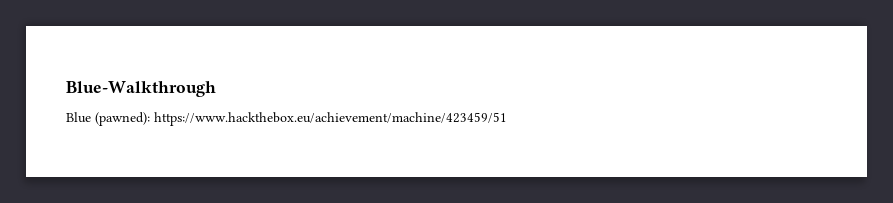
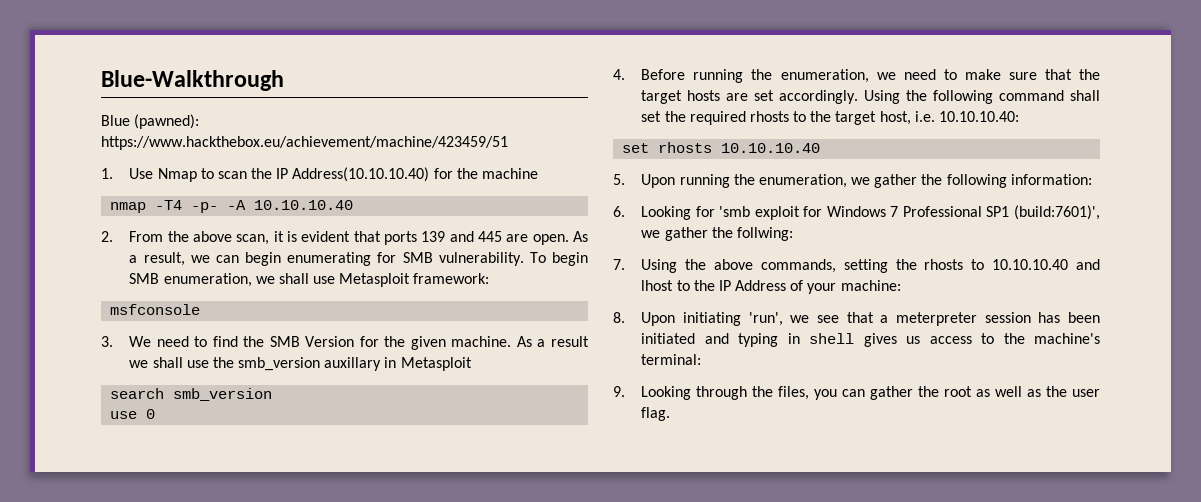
+ 1. Use Nmap to scan the IP Address(10.10.10.40) for the machine
+ nmap -T4 -p- -A 10.10.10.40
+ 2. From the above scan, it is evident that ports 139 and 445 are open. As a result, we can begin enumerating for SMB vulnerability. To begin SMB enumeration, we shall use Metasploit framework:
+ msfconsole
+ 3. We need to find the SMB Version for the given machine. As a result we shall use the smb_version auxillary in Metasploit
+ search smb_version
+ use 0
+ 4. Before running the enumeration, we need to make sure that the target hosts are set accordingly. Using the following command shall set the required rhosts to the target host, i.e. 10.10.10.40:
+ set rhosts 10.10.10.40
+ 5. Upon running the enumeration, we gather the following information:
+ 6. Looking for 'smb exploit for Windows 7 Professional SP1 (build:7601)', we gather the follwing:
+ 7. Using the above commands, setting the rhosts to 10.10.10.40 and lhost to the IP Address of your machine:
+ 8. Upon initiating 'run', we see that a meterpreter session has been initiated and typing in shell gives us access to the machine's terminal:
+ 9. Looking through the files, you can gather the root as well as the user flag.

